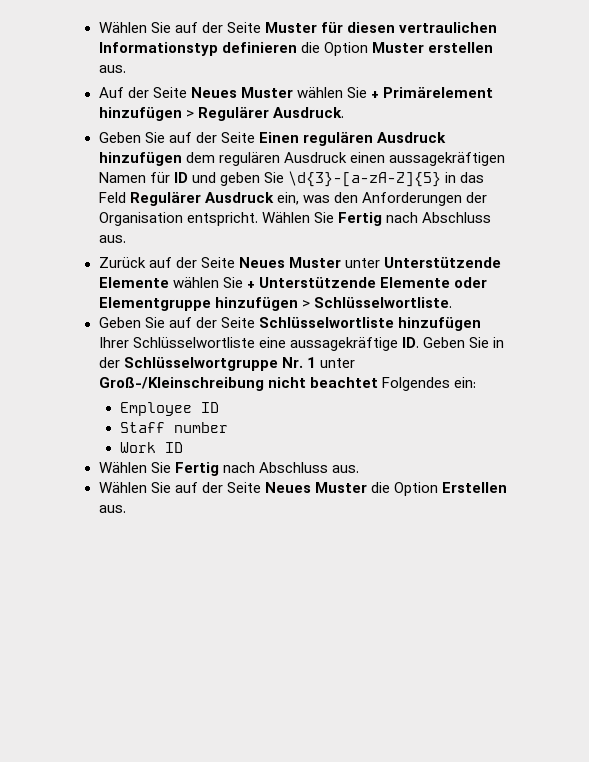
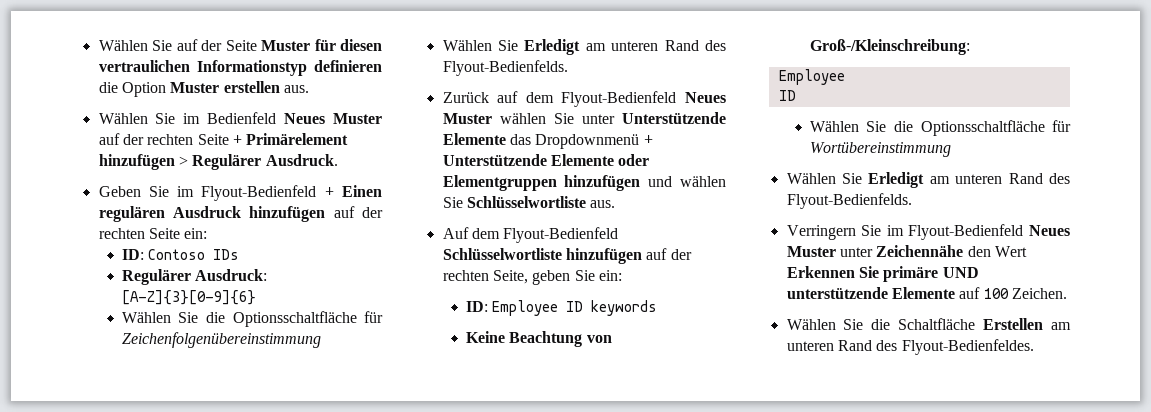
- Auf der Seite Neues Muster wählen Sie + Primärelement hinzufügen > Regulärer Ausdruck.
+ Wählen Sie im Bedienfeld Neues Muster auf der rechten Seite + Primärelement hinzufügen > Regulärer Ausdruck.
- Geben Sie auf der Seite Einen regulären Ausdruck hinzufügen dem regulären Ausdruck einen aussagekräftigen Namen für ID und geben Sie \d{3}-[a-zA-Z]{5} in das Feld Regulärer Ausdruck ein, was den Anforderungen der Organisation entspricht. Wählen Sie Fertig nach Abschluss aus.
- Zurück auf der Seite Neues Muster unter Unterstützende Elemente wählen Sie + Unterstützende Elemente oder Elementgruppe hinzufügen > Schlüsselwortliste.
- Geben Sie auf der Seite Schlüsselwortliste hinzufügen Ihrer Schlüsselwortliste eine aussagekräftige ID. Geben Sie in der Schlüsselwortgruppe Nr. 1 unter Groß-/Kleinschreibung nicht beachtet Folgendes ein:
- Employee ID
- Staff number
- Work ID
- Wählen Sie Fertig nach Abschluss aus.
- Wählen Sie auf der Seite Neues Muster die Option Erstellen aus.
+ Geben Sie im Flyout-Bedienfeld + Einen regulären Ausdruck hinzufügen auf der rechten Seite ein:
+ ID: Contoso IDs
+ Regulärer Ausdruck: [A-Z]{3}[0-9]{6}
+ Wählen Sie die Optionsschaltfläche für Zeichenfolgenübereinstimmung
+ Wählen Sie Erledigt am unteren Rand des Flyout-Bedienfelds.
+ Zurück auf dem Flyout-Bedienfeld Neues Muster wählen Sie unter Unterstützende Elemente das Dropdownmenü + Unterstützende Elemente oder Elementgruppen hinzufügen und wählen Sie Schlüsselwortliste aus.
+ Auf dem Flyout-Bedienfeld Schlüsselwortliste hinzufügen auf der rechten Seite, geben Sie ein:
+ ID: Employee ID keywords
+ Keine Beachtung von Groß-/Kleinschreibung:
+ Employee
+ ID
+ Wählen Sie die Optionsschaltfläche für Wortübereinstimmung
+ Wählen Sie Erledigt am unteren Rand des Flyout-Bedienfelds.
+ Verringern Sie im Flyout-Bedienfeld Neues Muster unter Zeichennähe den Wert Erkennen Sie primäre UND unterstützende Elemente auf 100 Zeichen.
+ Wählen Sie die Schaltfläche Erstellen am unteren Rand des Flyout-Bedienfeldes.

